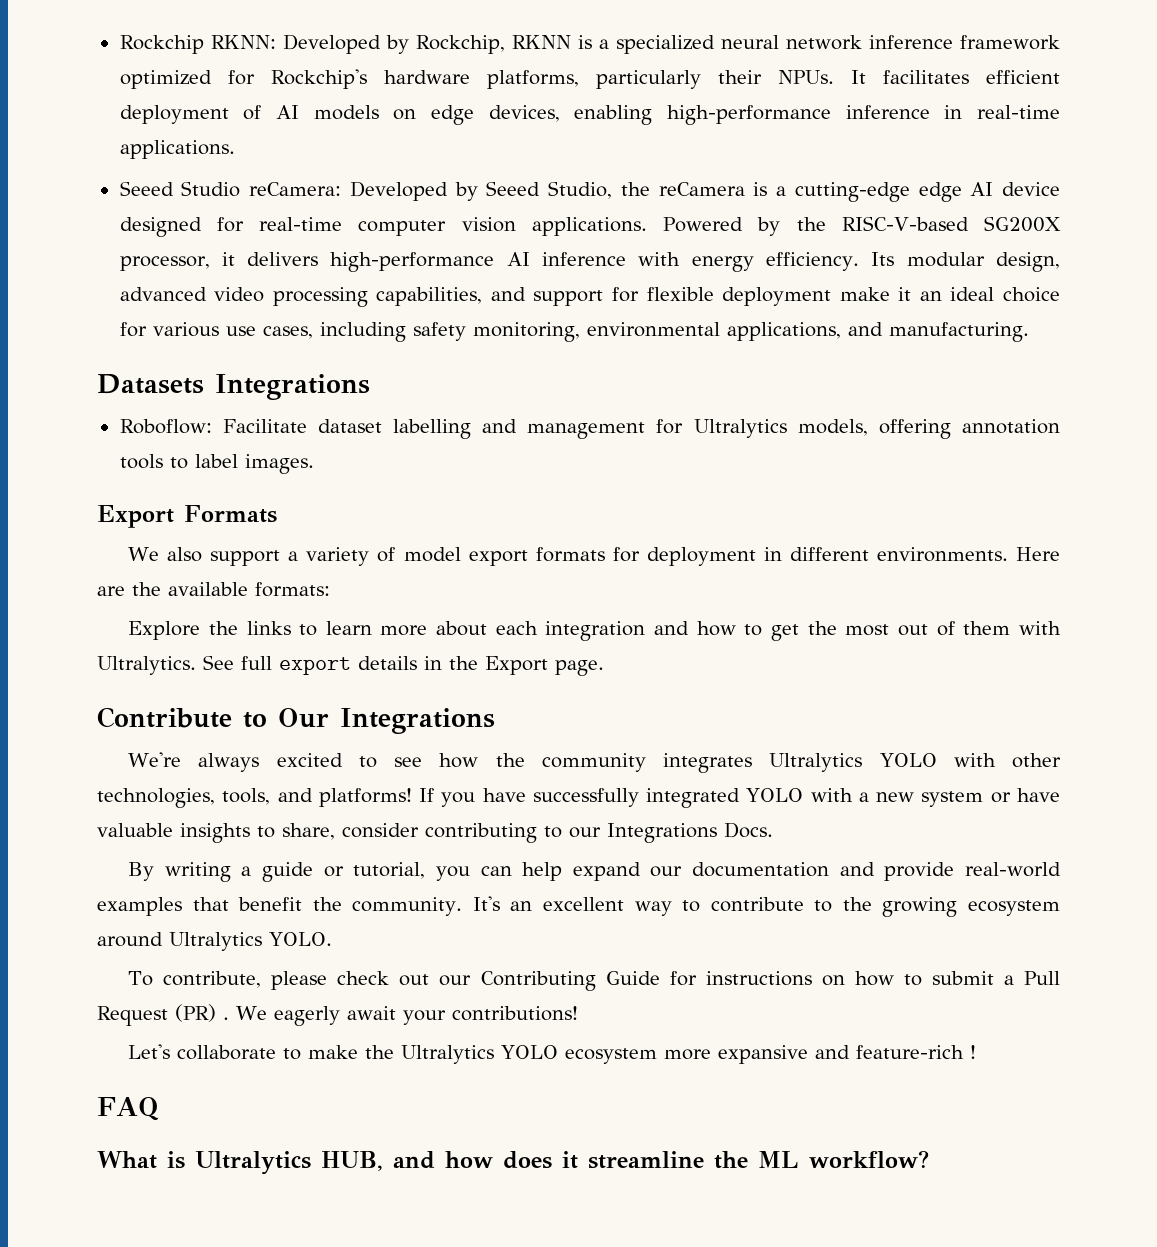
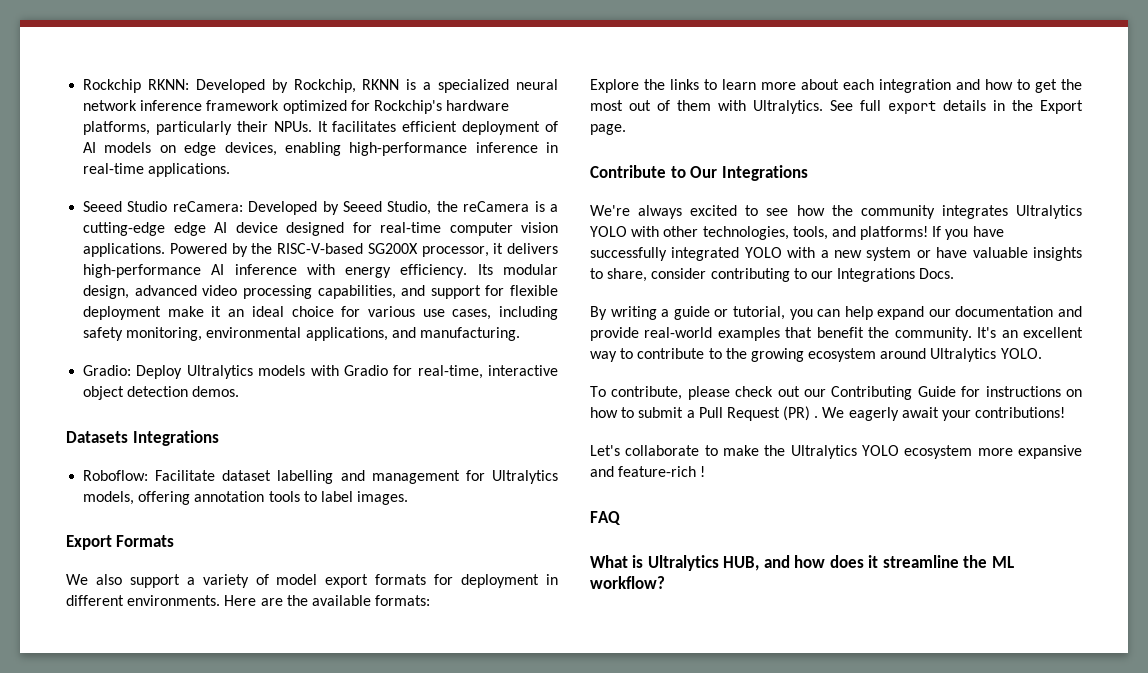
+ Gradio: Deploy Ultralytics models with Gradio for real-time, interactive object detection demos.

